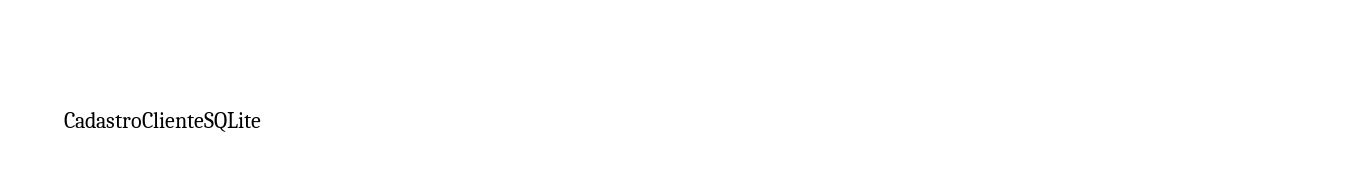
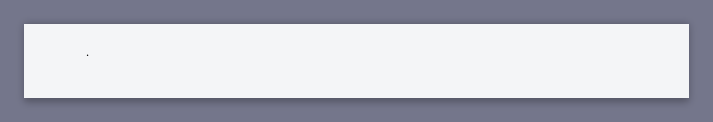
- CadastroClienteSQLite
+ .

